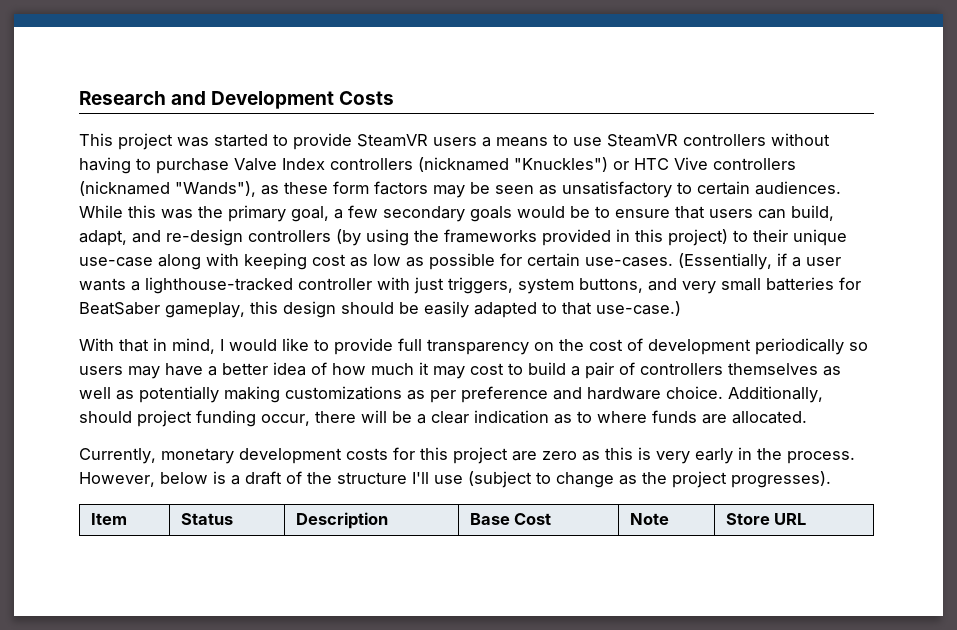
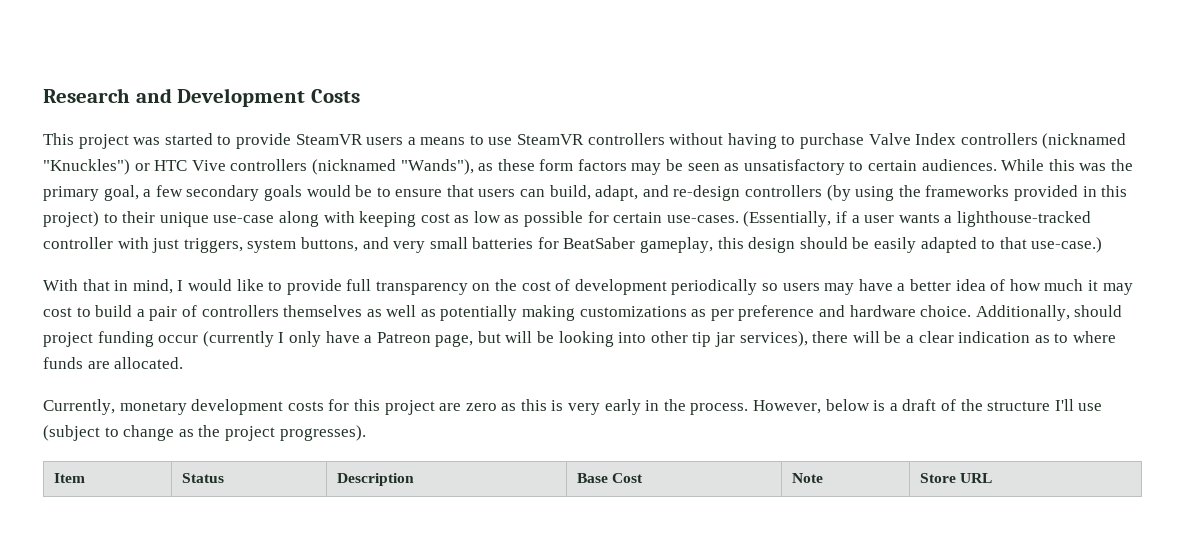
- Additionally, should project funding occur, there will be a clear indication as to where funds are allocated.
+ Additionally, should project funding occur (currently I only have a Patreon page, but will be looking into other tip jar services), there will be a clear indication as to where funds are allocated.

